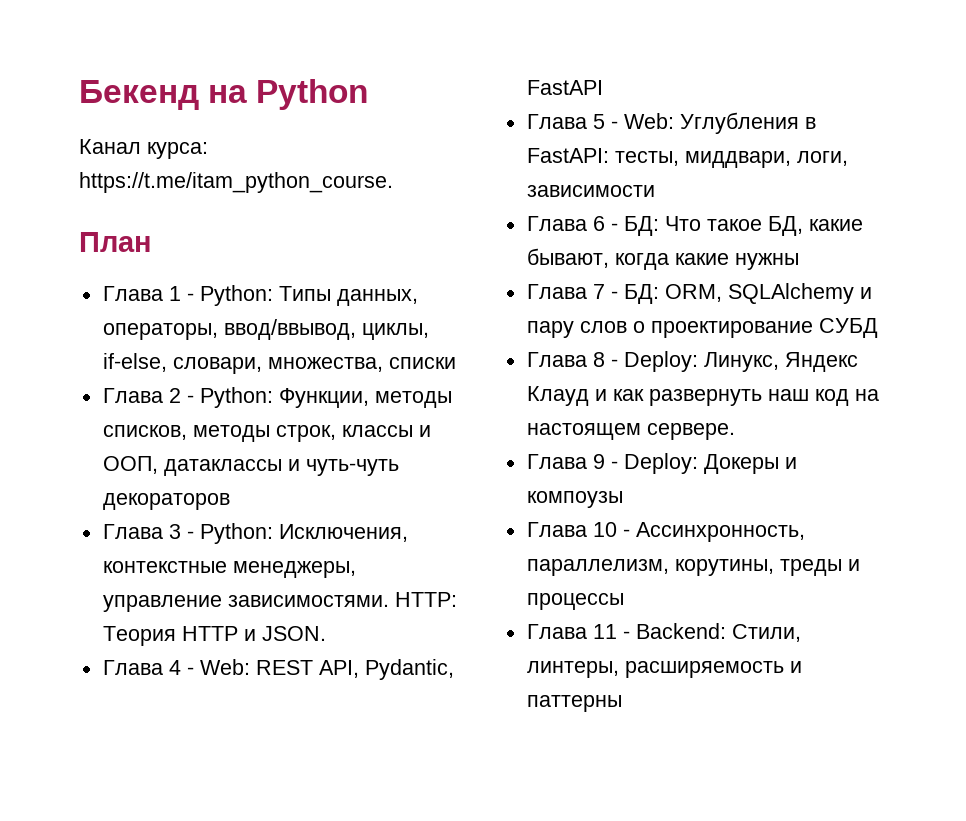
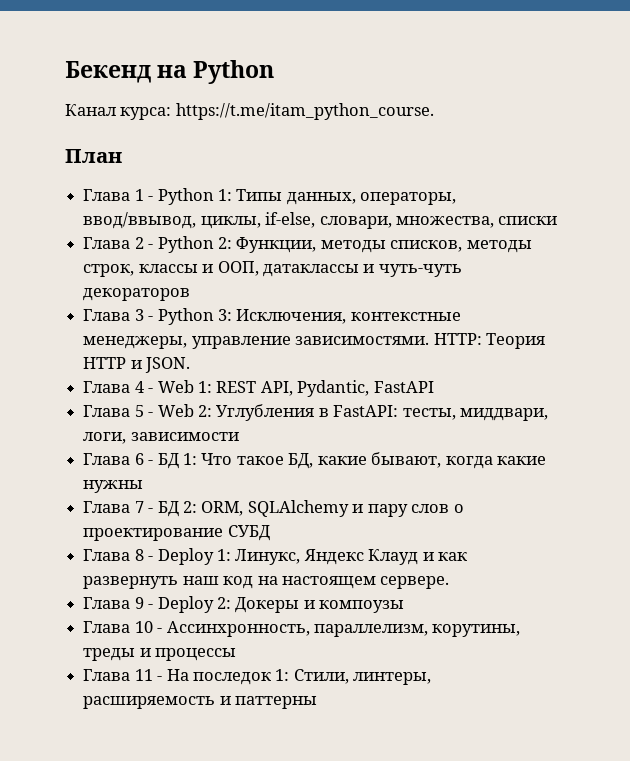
- Глава 1 - Python: Типы данных, операторы, ввод/ввывод, циклы, if-else, словари, множества, списки
+ Глава 1 - Python 1: Типы данных, операторы, ввод/ввывод, циклы, if-else, словари, множества, списки
- Глава 2 - Python: Функции, методы списков, методы строк, классы и ООП, датаклассы и чуть-чуть декораторов
+ Глава 2 - Python 2: Функции, методы списков, методы строк, классы и ООП, датаклассы и чуть-чуть декораторов
- Глава 3 - Python: Исключения, контекстные менеджеры, управление зависимостями.
+ Глава 3 - Python 3: Исключения, контекстные менеджеры, управление зависимостями.
- Глава 4 - Web: REST API, Pydantic, FastAPI
+ Глава 4 - Web 1: REST API, Pydantic, FastAPI
- Глава 5 - Web: Углубления в FastAPI: тесты, миддвари, логи, зависимости
+ Глава 5 - Web 2: Углубления в FastAPI: тесты, миддвари, логи, зависимости
- Глава 6 - БД: Что такое БД, какие бывают, когда какие нужны
+ Глава 6 - БД 1: Что такое БД, какие бывают, когда какие нужны
- Глава 7 - БД: ORM, SQLAlchemy и пару слов о проектирование СУБД
+ Глава 7 - БД 2: ORM, SQLAlchemy и пару слов о проектирование СУБД
- Глава 8 - Deploy: Линукс, Яндекс Клауд и как развернуть наш код на настоящем сервере.
+ Глава 8 - Deploy 1: Линукс, Яндекс Клауд и как развернуть наш код на настоящем сервере.
- Глава 9 - Deploy: Докеры и компоузы
+ Глава 9 - Deploy 2: Докеры и компоузы
- Глава 11 - Backend: Стили, линтеры, расширяемость и паттерны
+ Глава 11 - На последок 1: Стили, линтеры, расширяемость и паттерны

